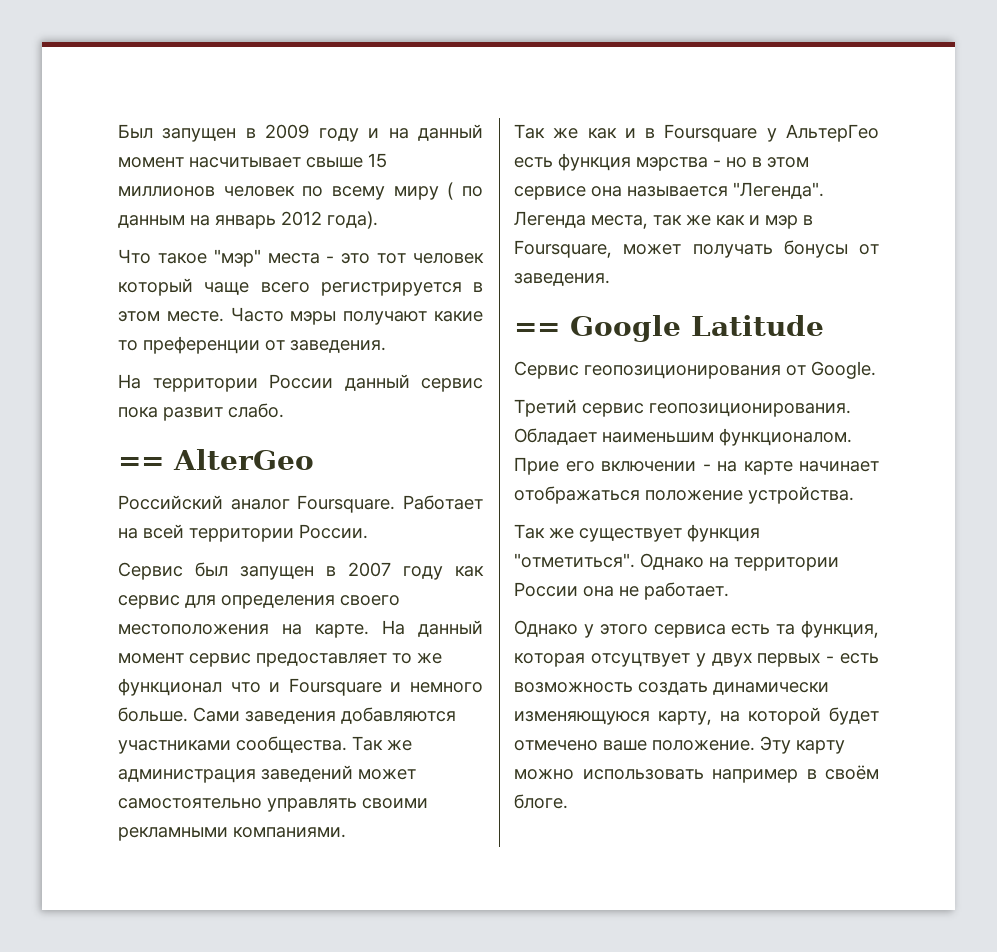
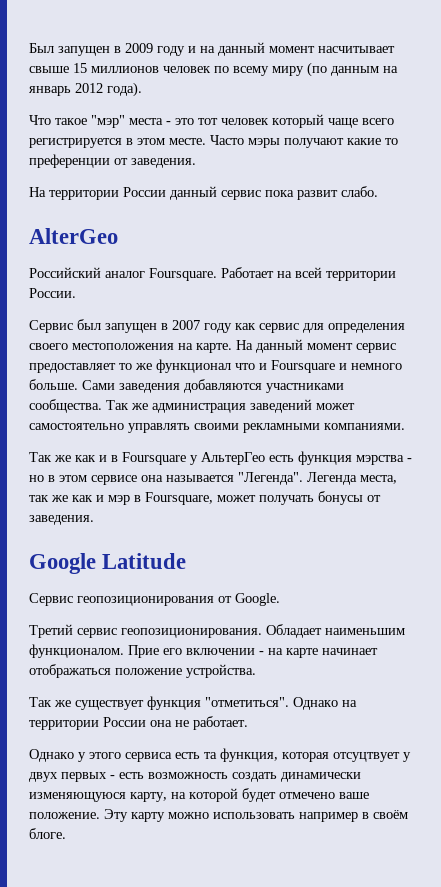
- Был запущен в 2009 году и на данный момент насчитывает свыше 15 миллионов человек по всему миру ( по данным на январь 2012 года).
+ Был запущен в 2009 году и на данный момент насчитывает свыше 15 миллионов человек по всему миру (по данным на январь 2012 года).
- == AlterGeo
+ AlterGeo
- == Google Latitude
+ Google Latitude

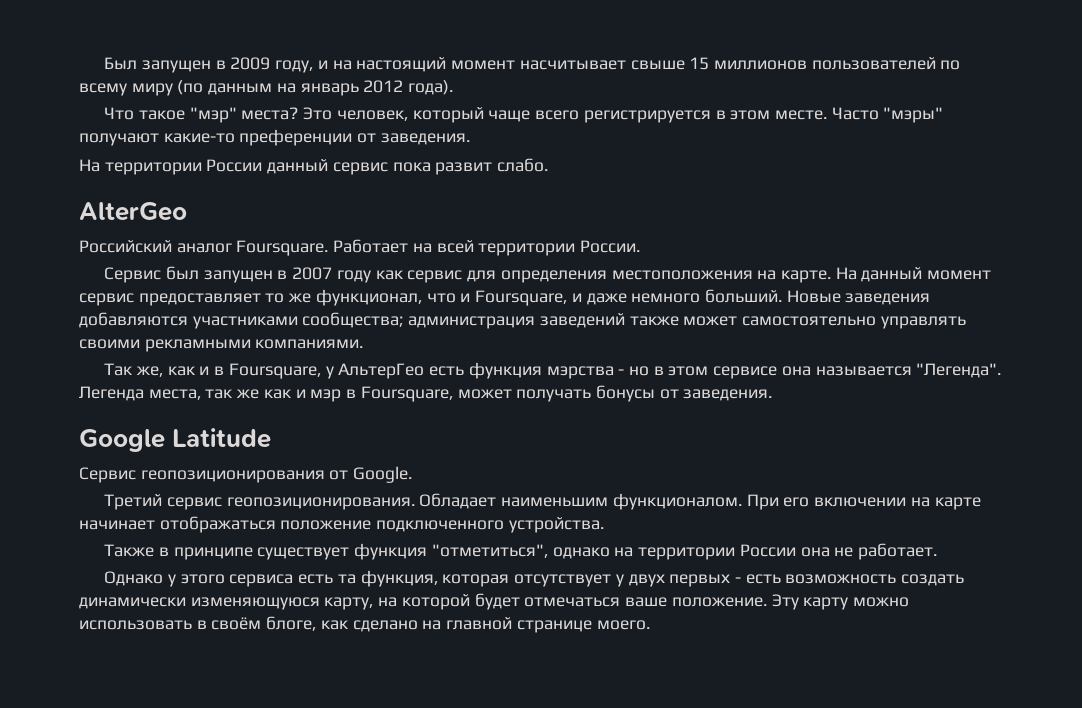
- Был запущен в 2009 году и на данный момент насчитывает свыше 15 миллионов человек по всему миру (по данным на январь 2012 года).
+ Был запущен в 2009 году, и на настоящий момент насчитывает свыше 15 миллионов пользователей по всему миру (по данным на январь 2012 года).
- Что такое "мэр" места - это тот человек который чаще всего регистрируется в этом месте.
+ Что такое "мэр" места? Это человек, который чаще всего регистрируется в этом месте.
- Часто мэры получают какие то преференции от заведения.
+ Часто "мэры" получают какие-то преференции от заведения.
- Сервис был запущен в 2007 году как сервис для определения своего местоположения на карте.
+ Сервис был запущен в 2007 году как сервис для определения местоположения на карте.
- На данный момент сервис предоставляет то же функционал что и Foursquare и немного больше. Сами заведения добавляются участниками сообщества. Так же администрация заведений может самостоятельно управлять своими рекламными компаниями.
+ На данный момент сервис предоставляет то же функционал, что и Foursquare, и даже немного больший. Новые заведения добавляются участниками сообщества; администрация заведений также может самостоятельно управлять своими рекламными компаниями.
- Так же как и в Foursquare у АльтерГео есть функция мэрства - но в этом сервисе она называется "Легенда".
+ Так же, как и в Foursquare, у АльтерГео есть функция мэрства - но в этом сервисе она называется "Легенда".
- Прие его включении - на карте начинает отображаться положение устройства.
+ При его включении на карте начинает отображаться положение подключенного устройства.
- Так же существует функция "отметиться". Однако на территории России она не работает.
+ Также в принципе существует функция "отметиться", однако на территории России она не работает.
- Однако у этого сервиса есть та функция, которая отсуцтвует у двух первых - есть возможность создать динамически изменяющуюся карту, на которой будет отмечено ваше положение.
+ Однако у этого сервиса есть та функция, которая отсутствует у двух первых - есть возможность создать динамически изменяющуюся карту, на которой будет отмечаться ваше положение.
- Эту карту можно использовать например в своём блоге.
+ Эту карту можно использовать в своём блоге, как сделано на главной странице моего.

